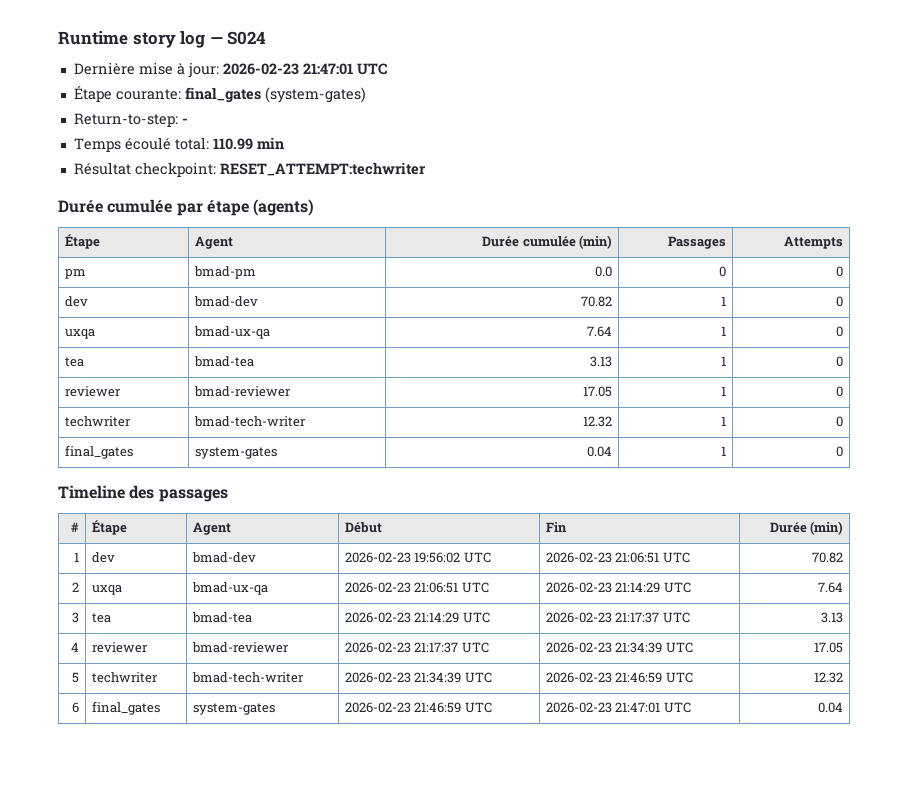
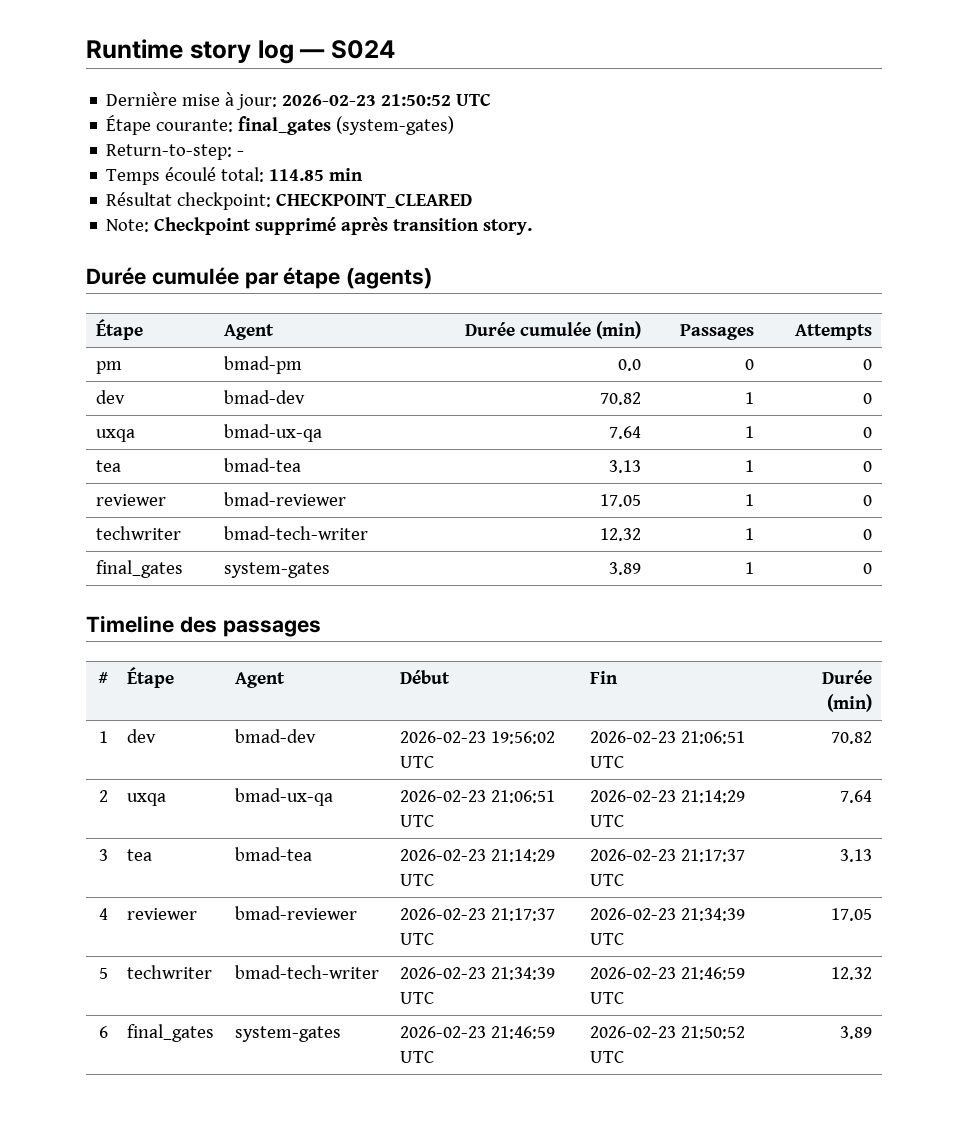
- Dernière mise à jour: 2026-02-23 21:47:01 UTC
+ Dernière mise à jour: 2026-02-23 21:50:52 UTC
- Temps écoulé total: 110.99 min
+ Temps écoulé total: 114.85 min
- Résultat checkpoint: RESET_ATTEMPT:techwriter
+ Résultat checkpoint: CHECKPOINT_CLEARED
+ Note: Checkpoint supprimé après transition story.
- final_gates | system-gates | 0.04 | 1 | 0
+ final_gates | system-gates | 3.89 | 1 | 0
- 6 | final_gates | system-gates | 2026-02-23 21:46:59 UTC | 2026-02-23 21:47:01 UTC | 0.04
+ 6 | final_gates | system-gates | 2026-02-23 21:46:59 UTC | 2026-02-23 21:50:52 UTC | 3.89

